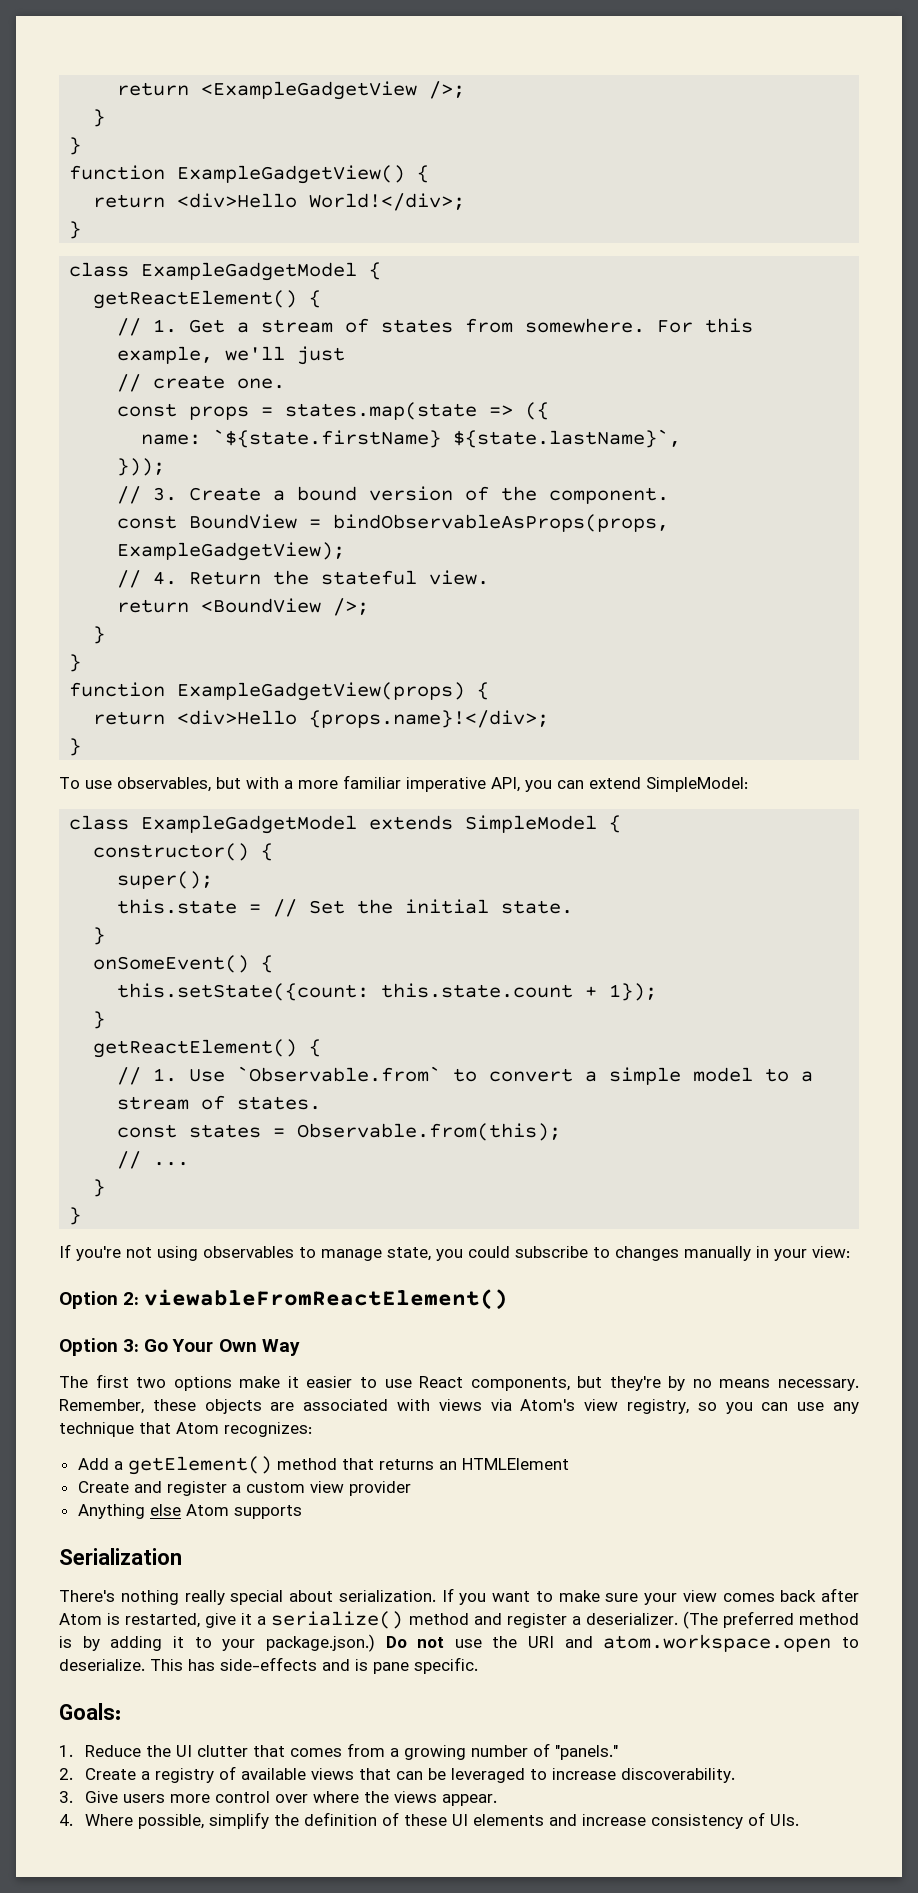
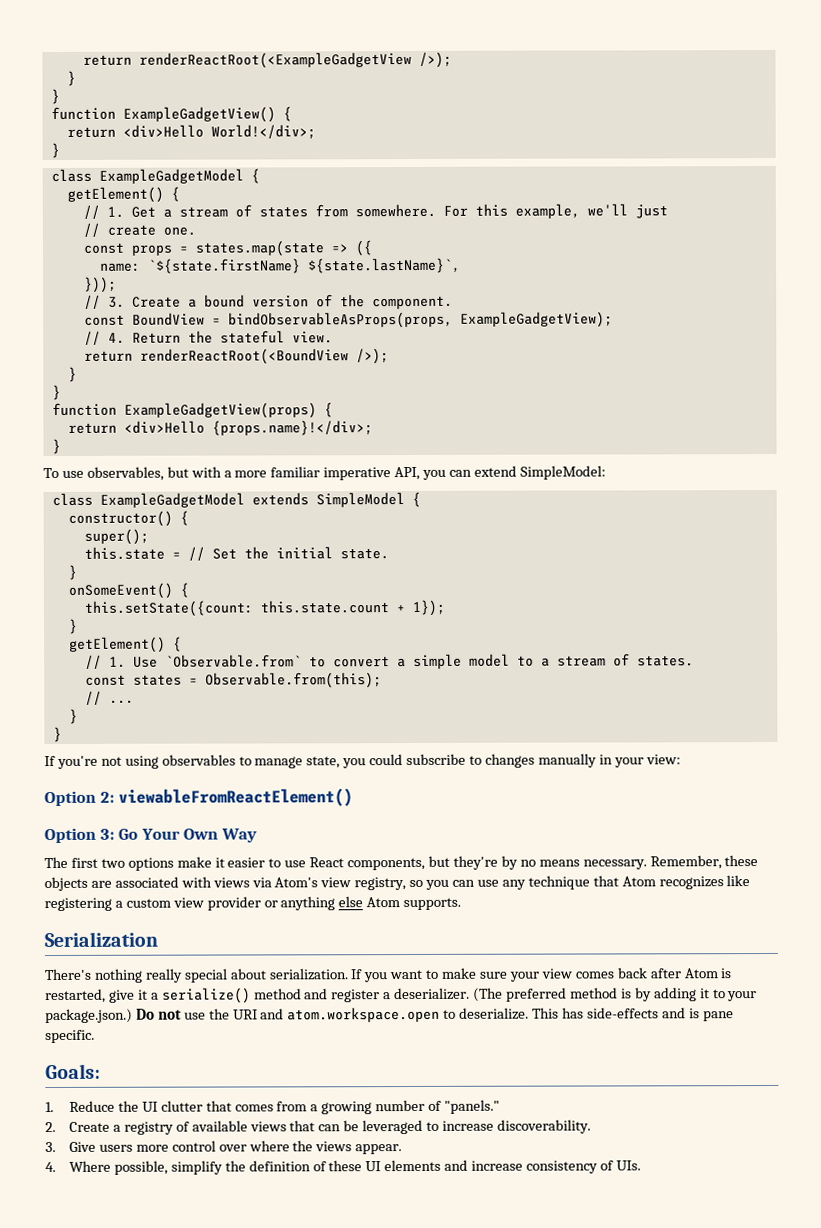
- return <ExampleGadgetView />;
+ return renderReactRoot(<ExampleGadgetView />);
  class ExampleGadgetModel {
- getReactElement() {
+ getElement() {
- return <BoundView />;
+ return renderReactRoot(<BoundView />);
  this.setState({count: this.state.count + 1});
  }
- getReactElement() {
+ getElement() {
- Remember, these objects are associated with views via Atom's view registry, so you can use any technique that Atom recognizes:
- Add a getElement() method that returns an HTMLElement
- Create and register a custom view provider
- Anything else Atom supports
+ Remember, these objects are associated with views via Atom's view registry, so you can use any technique that Atom recognizes like registering a custom view provider or anything else Atom supports.

